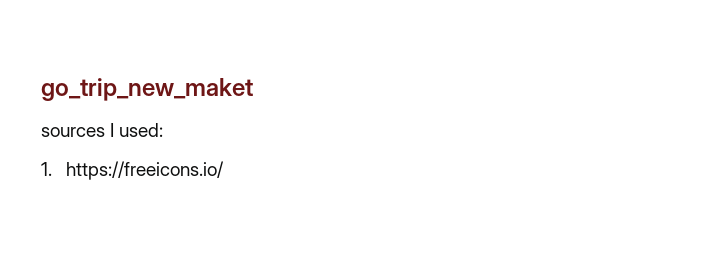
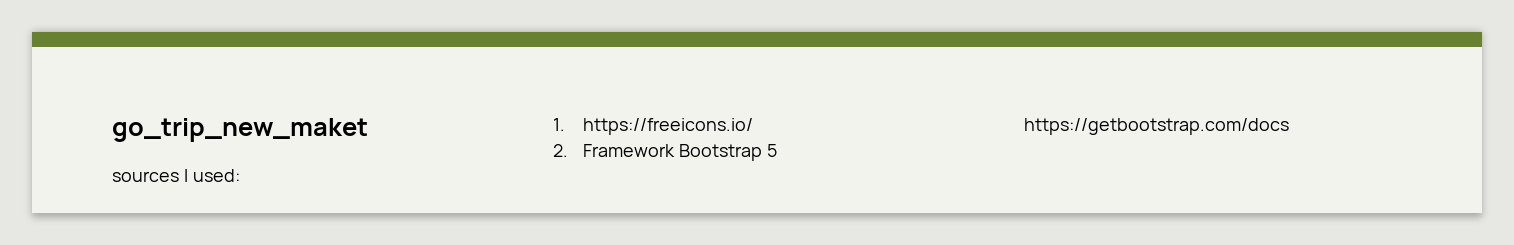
+ 2. Framework Bootstrap 5 https://getbootstrap.com/docs

